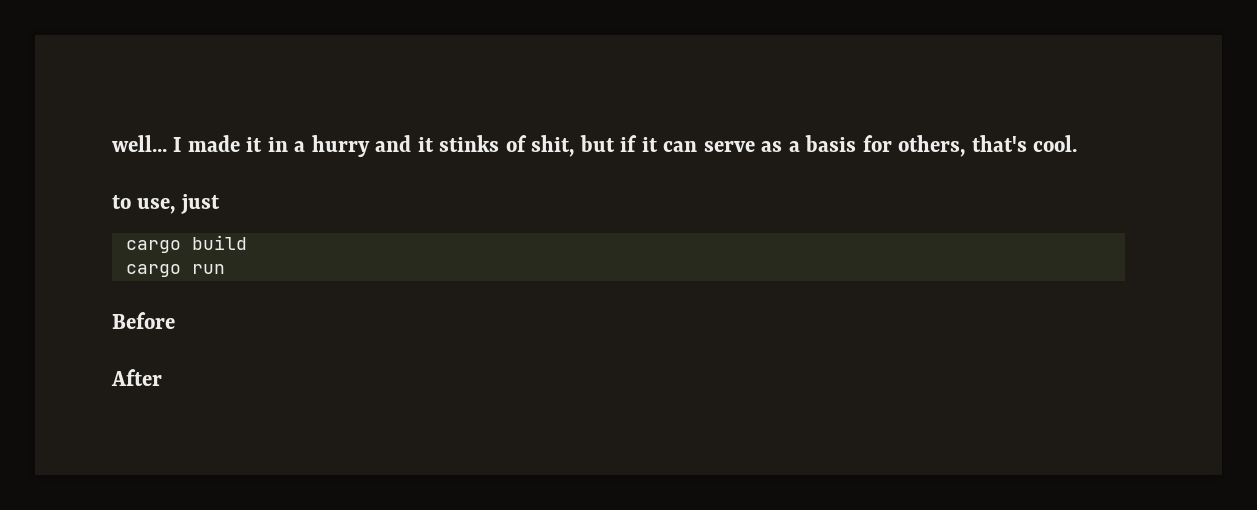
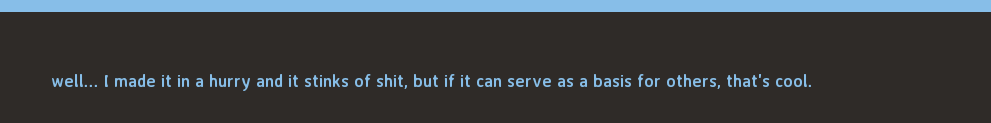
- to use, just
- cargo build
- cargo run
- Before
- After

